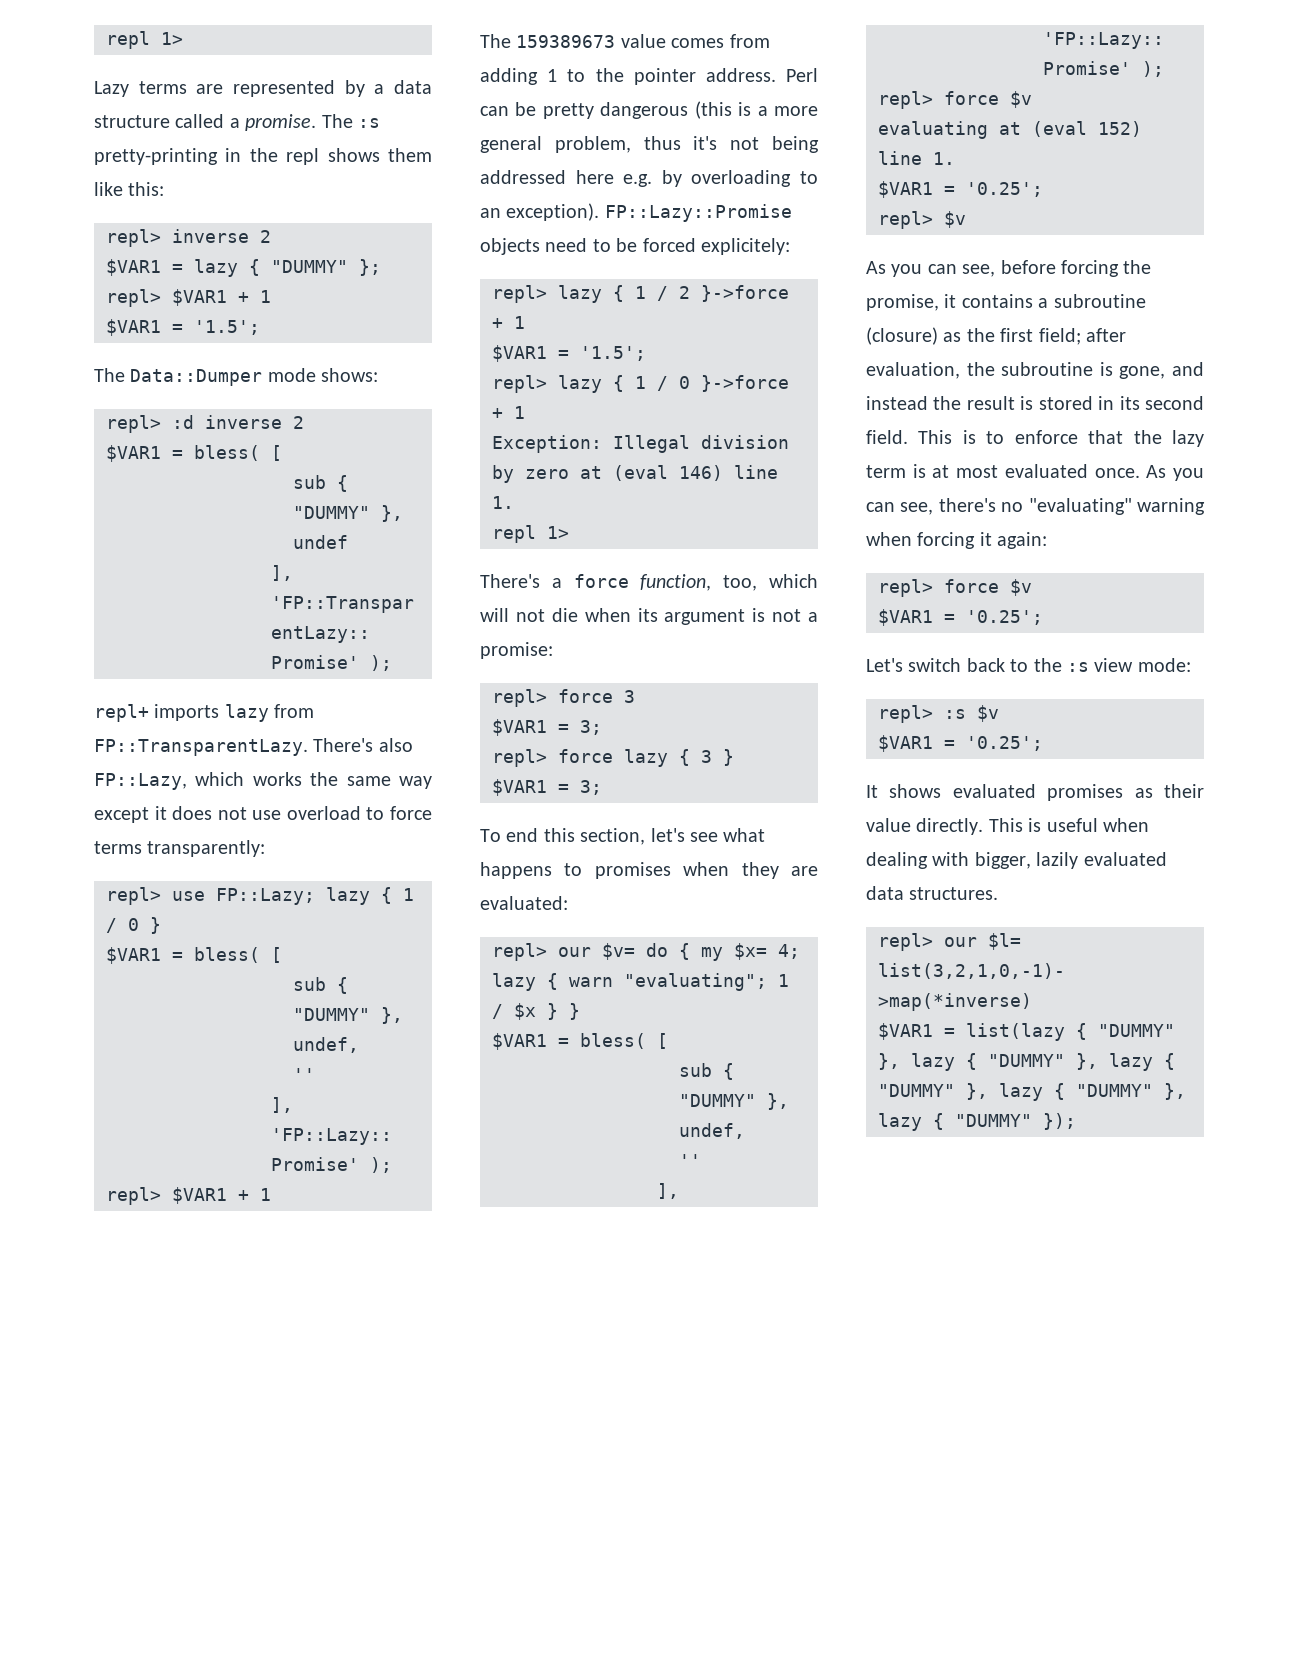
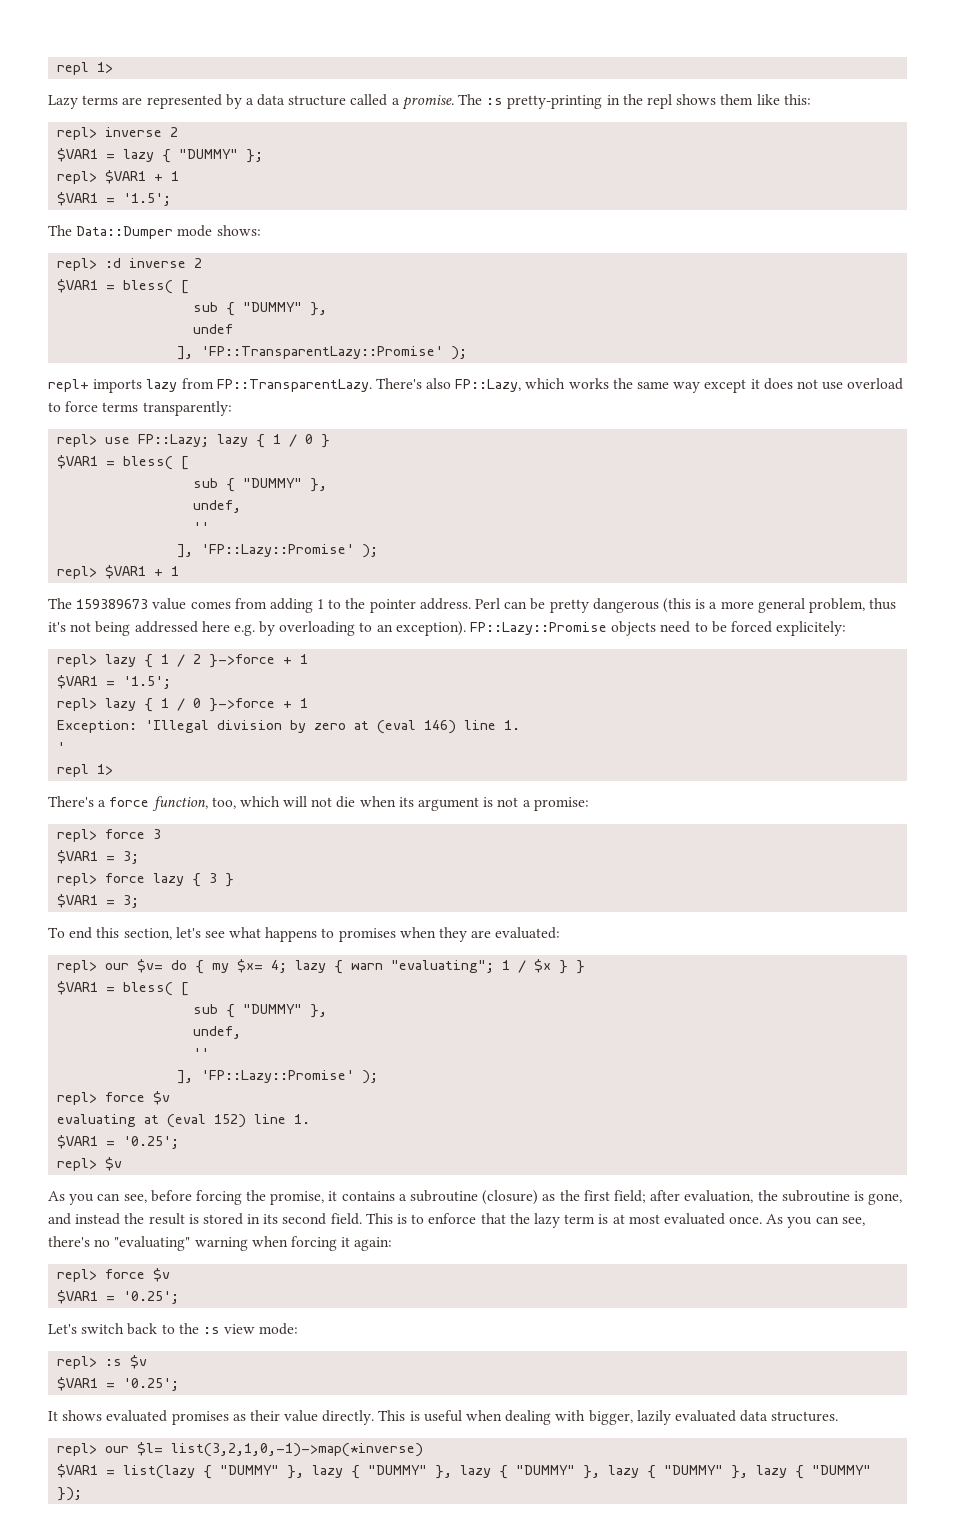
- Exception: Illegal division by zero at (eval 146) line 1.
+ Exception: 'Illegal division by zero at (eval 146) line 1.
+ '

